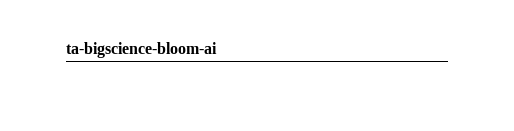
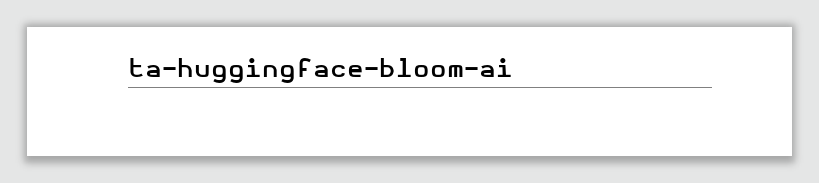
- ta-bigscience-bloom-ai
+ ta-huggingface-bloom-ai

